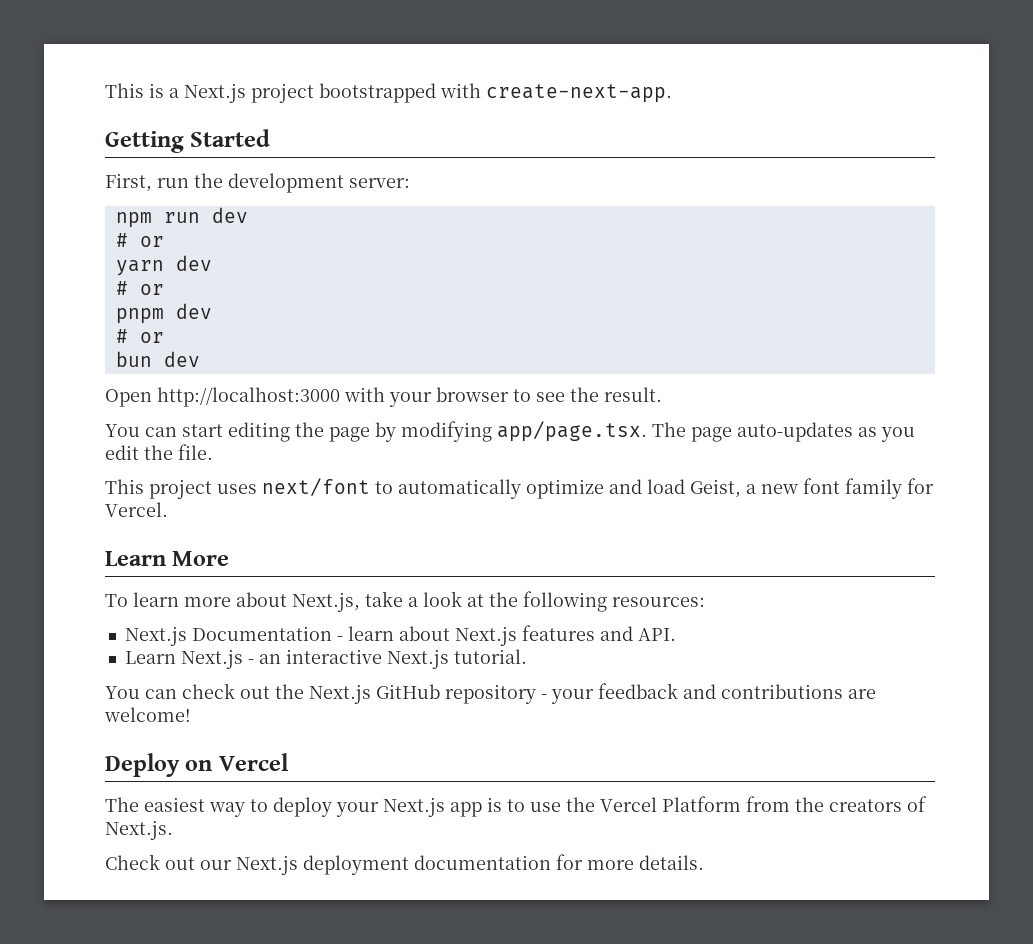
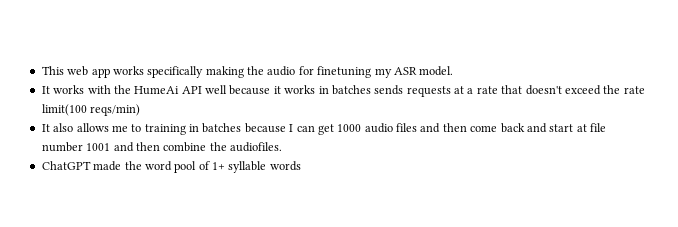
- This is a Next.js project bootstrapped with create-next-app.
- Getting Started
- First, run the development server:
- npm run dev
- # or
- yarn dev
- # or
- pnpm dev
- # or
- bun dev
- Open http://localhost:3000 with your browser to see the result.
- You can start editing the page by modifying app/page.tsx. The page auto-updates as you edit the file.
- This project uses next/font to automatically optimize and load Geist, a new font family for Vercel.
- Learn More
- To learn more about Next.js, take a look at the following resources:
- Next.js Documentation - learn about Next.js features and API.
- Learn Next.js - an interactive Next.js tutorial.
- You can check out the Next.js GitHub repository - your feedback and contributions are welcome!
- Deploy on Vercel
- The easiest way to deploy your Next.js app is to use the Vercel Platform from the creators of Next.js.
- Check out our Next.js deployment documentation for more details.
+ This web app works specifically making the audio for finetuning my ASR model.
+ It works with the HumeAi API well because it works in batches sends requests at a rate that doesn't exceed the rate limit(100 reqs/min)
+ It also allows me to training in batches because I can get 1000 audio files and then come back and start at file number 1001 and then combine the audiofiles.
+ ChatGPT made the word pool of 1+ syllable words

